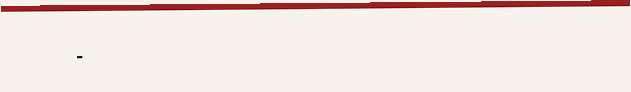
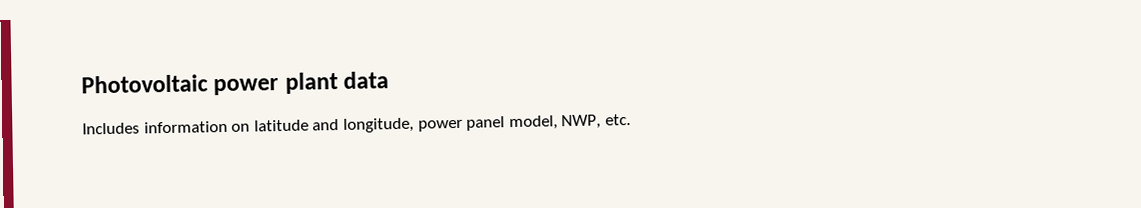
- -
+ Photovoltaic power plant data
+ Includes information on latitude and longitude, power panel model, NWP, etc.

